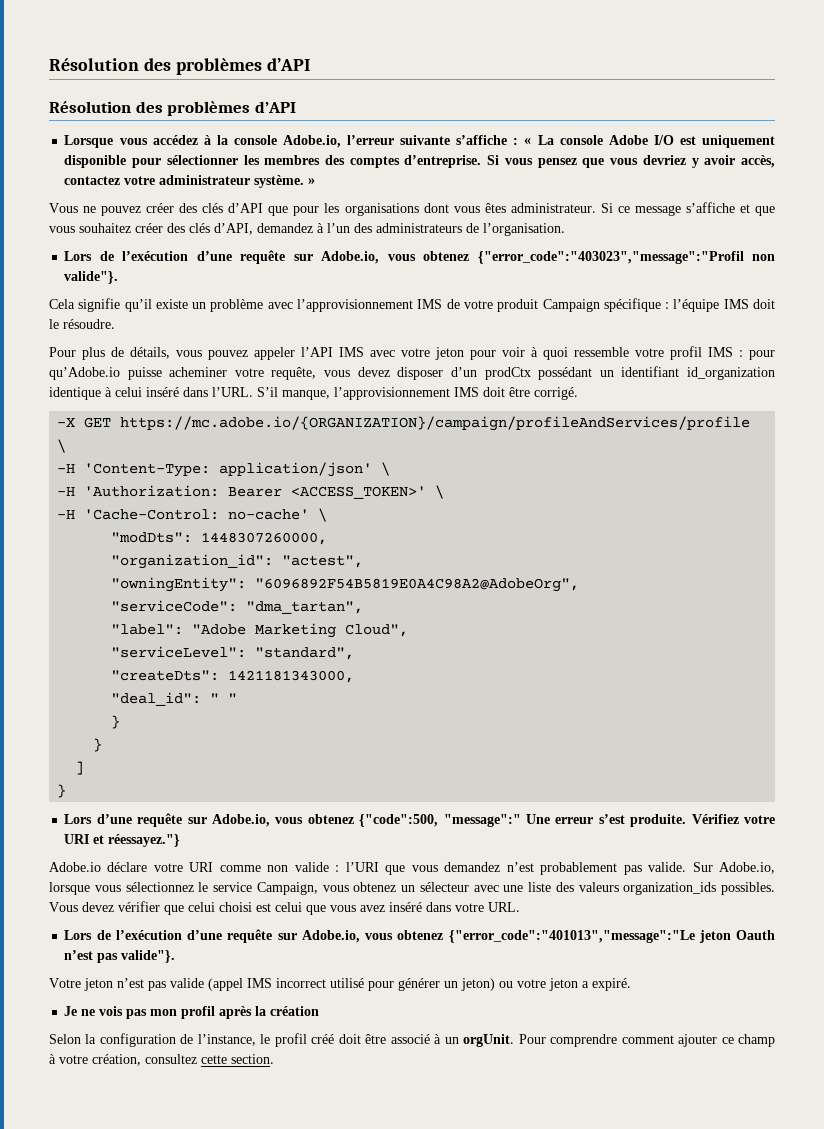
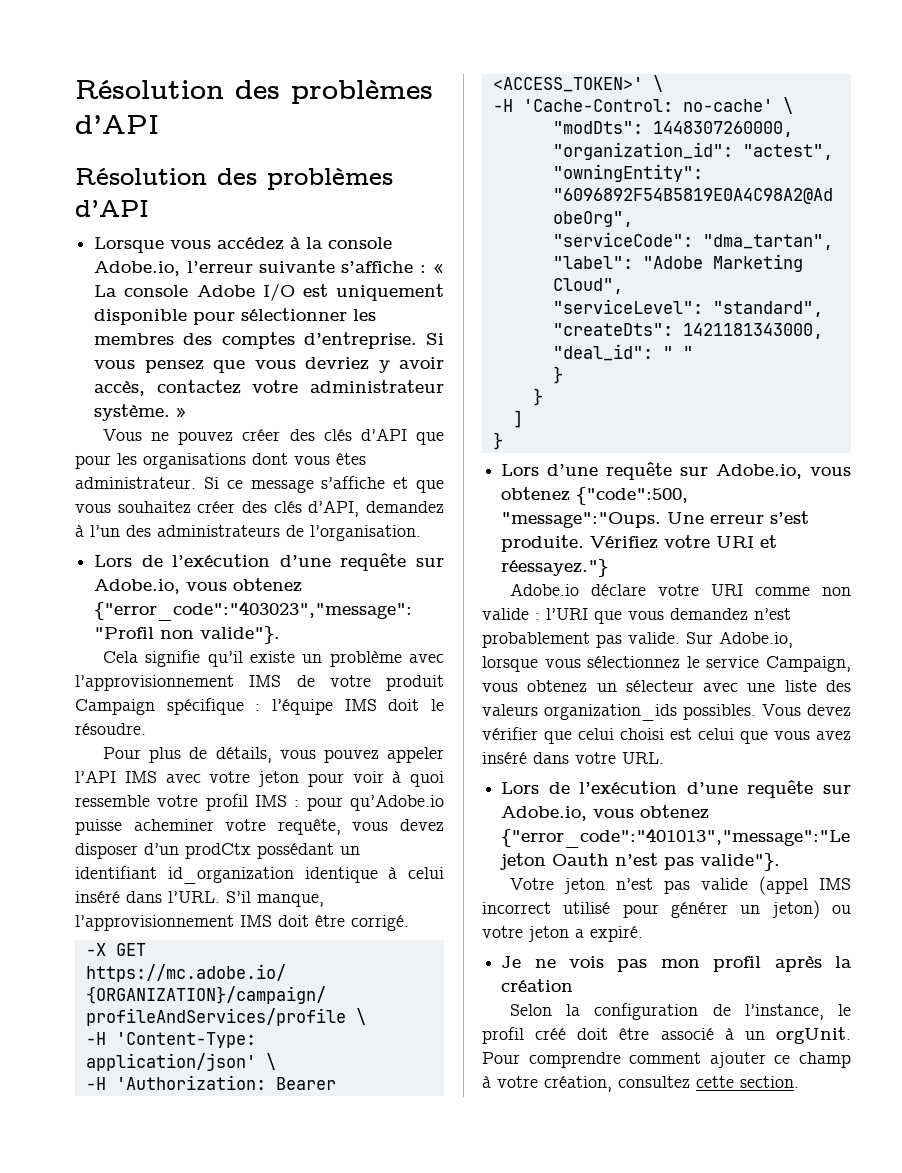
- Lors d’une requête sur Adobe.io, vous obtenez {"code":500, "message":" Une erreur s’est produite.
+ Lors d’une requête sur Adobe.io, vous obtenez {"code":500, "message":"Oups. Une erreur s’est produite.

